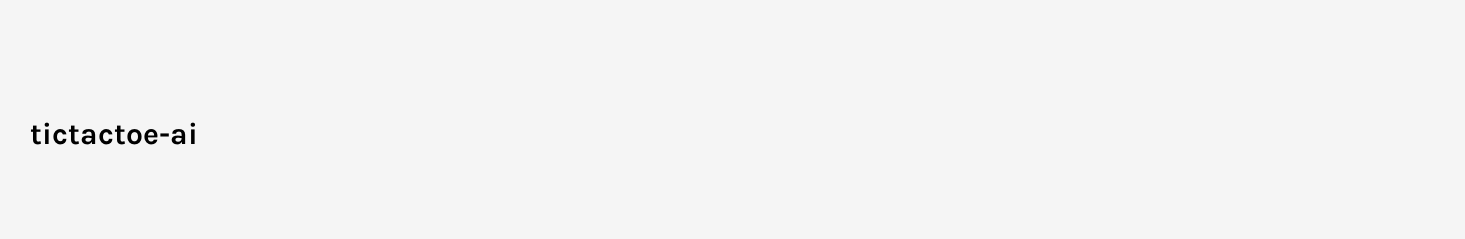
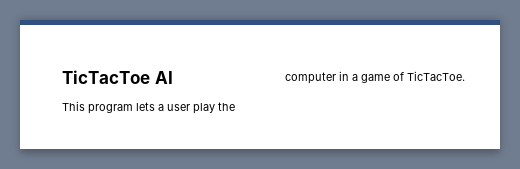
- tictactoe-ai
+ TicTacToe AI
+ This program lets a user play the computer in a game of TicTacToe.

